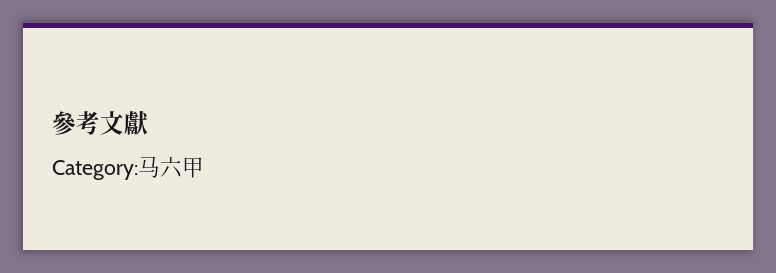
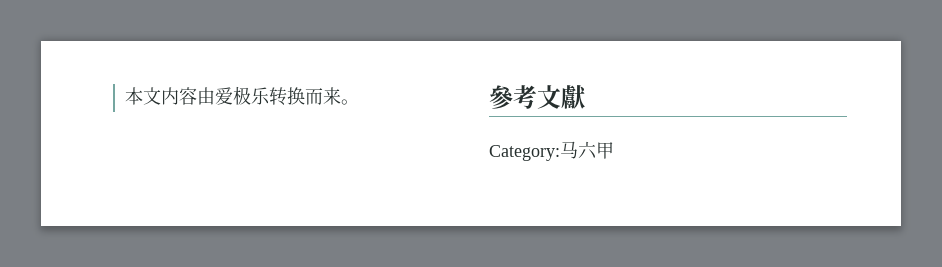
+ 本文内容由爱极乐转换而来。

